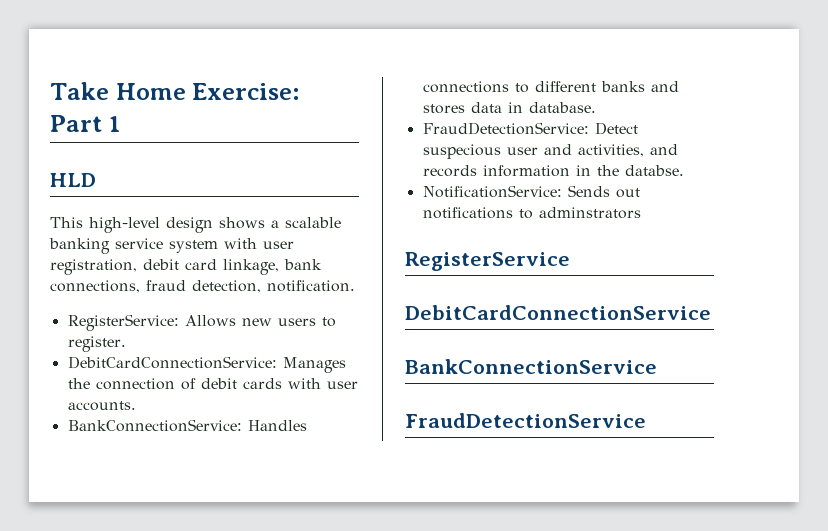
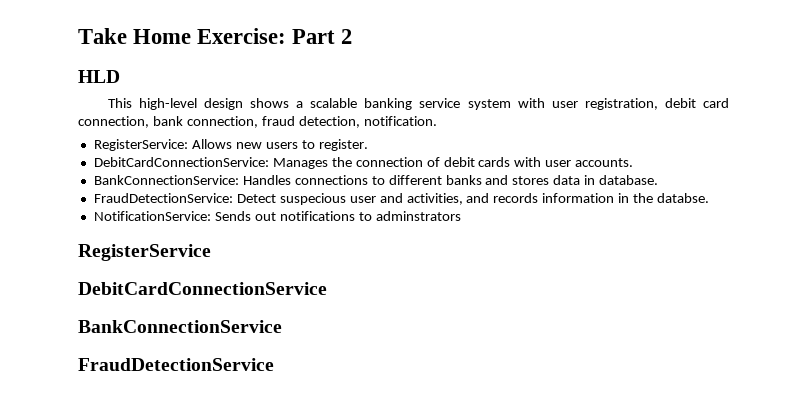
- Take Home Exercise: Part 1
+ Take Home Exercise: Part 2
- This high-level design shows a scalable banking service system with user registration, debit card linkage, bank connections, fraud detection, notification.
+ This high-level design shows a scalable banking service system with user registration, debit card connection, bank connection, fraud detection, notification.

